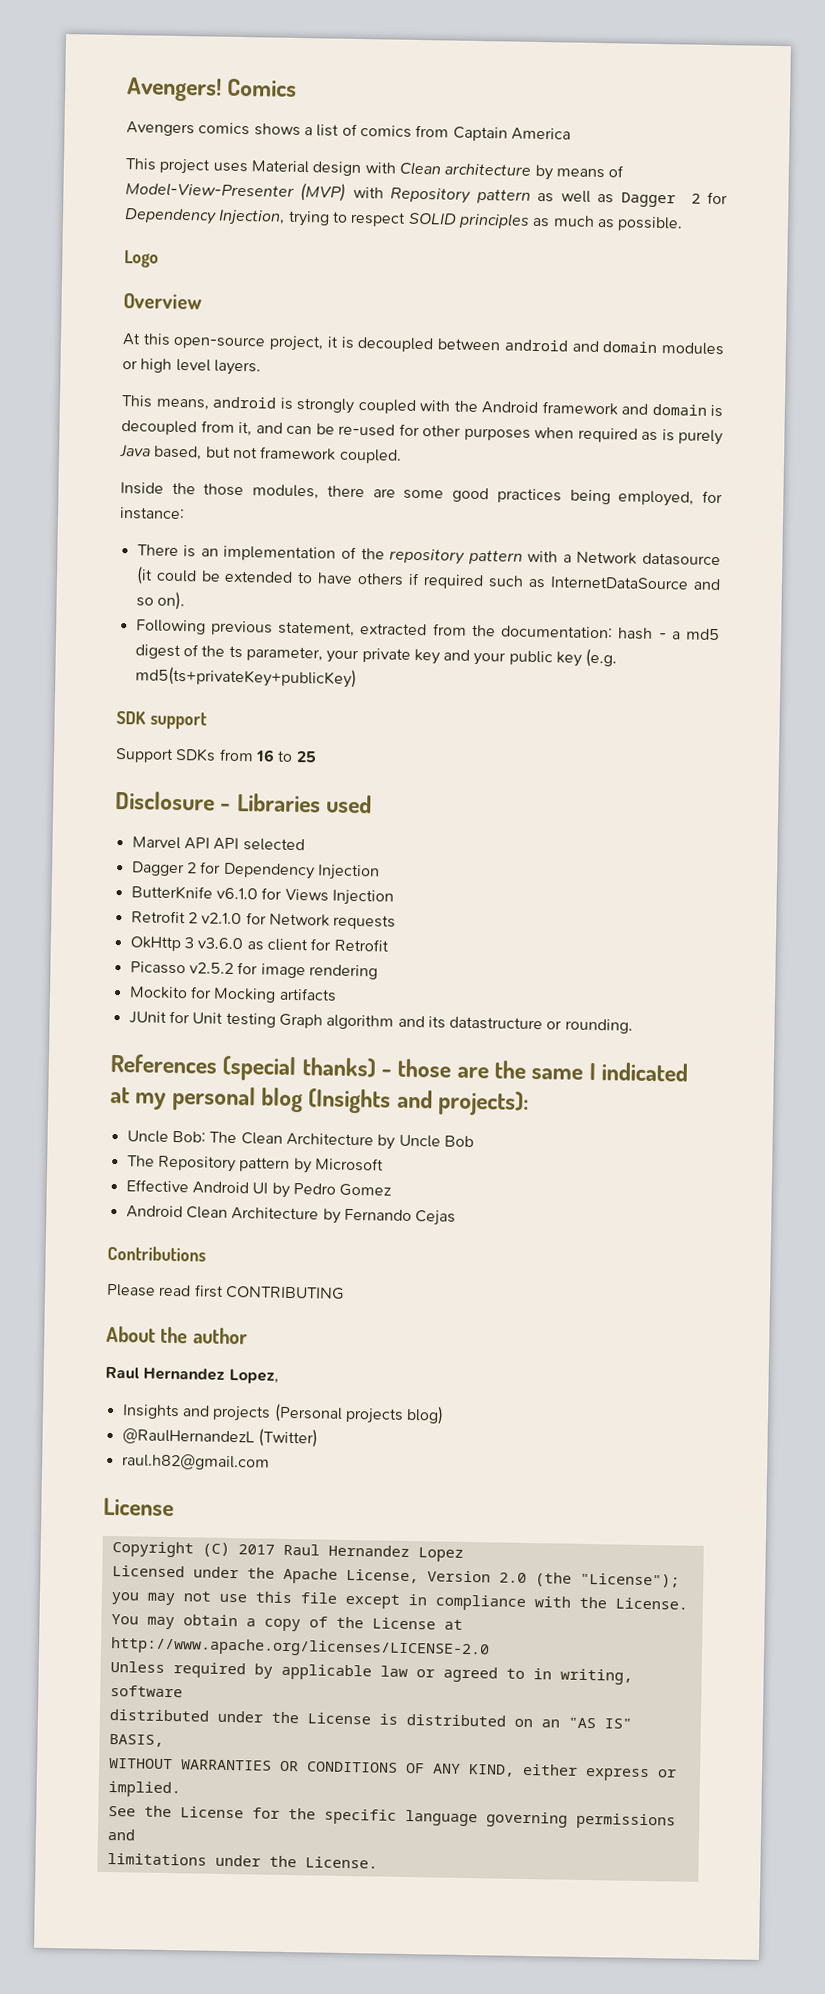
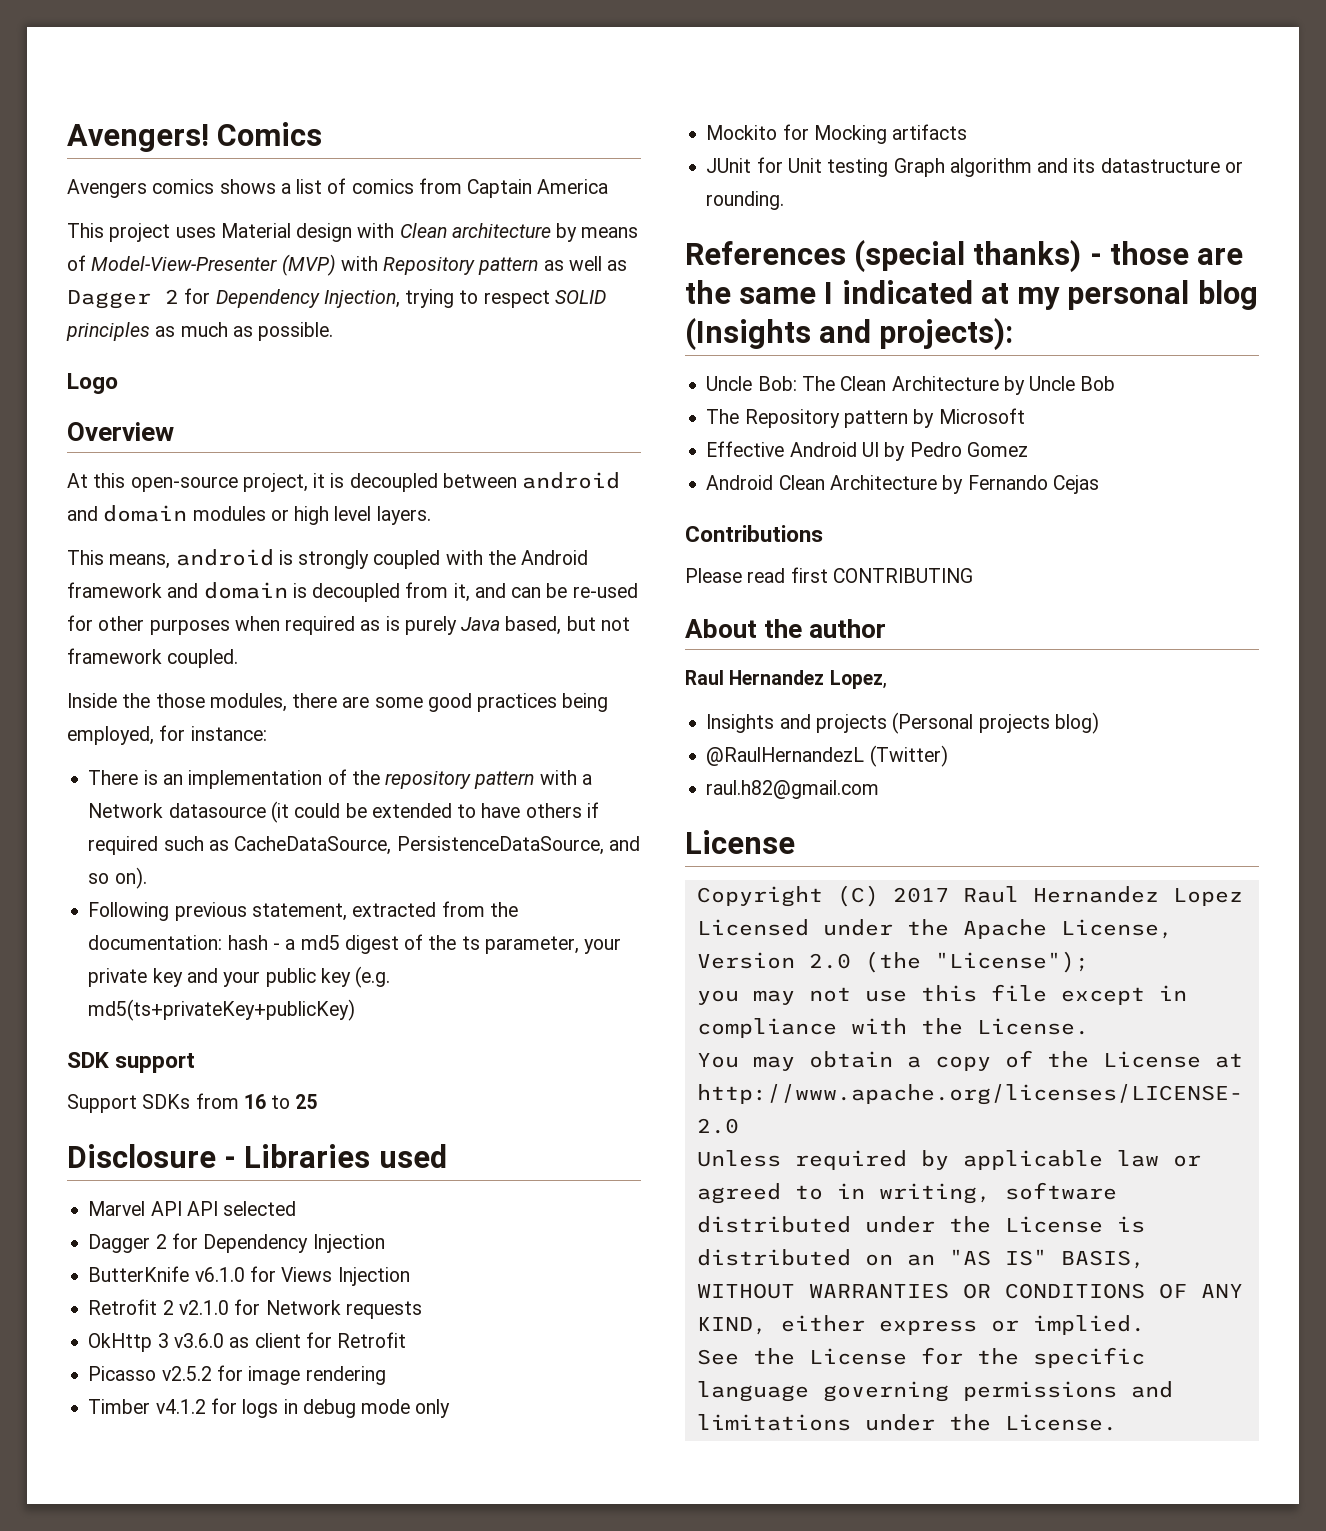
- There is an implementation of the repository pattern with a Network datasource (it could be extended to have others if required such as InternetDataSource and so on).
+ There is an implementation of the repository pattern with a Network datasource (it could be extended to have others if required such as CacheDataSource, PersistenceDataSource, and so on).
+ Timber v4.1.2 for logs in debug mode only

